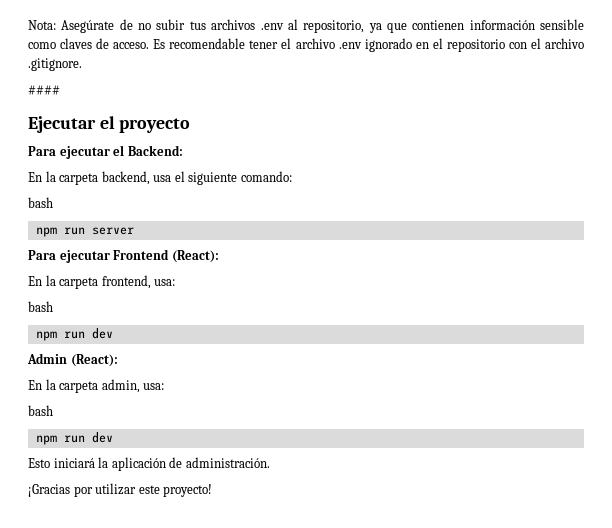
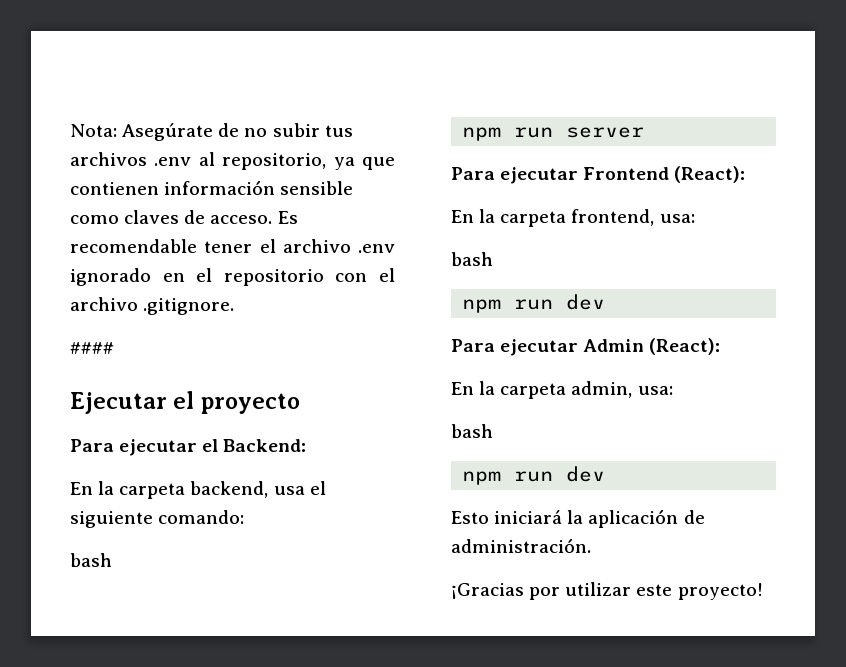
- Admin (React):
+ Para ejecutar Admin (React):

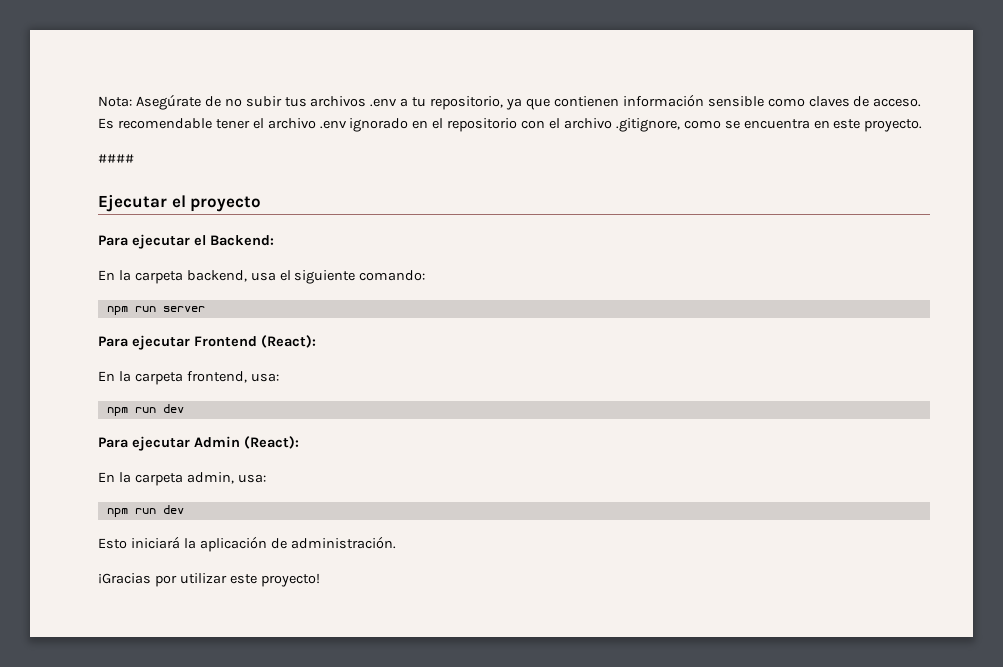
- Nota: Asegúrate de no subir tus archivos .env al repositorio, ya que contienen información sensible como claves de acceso.
+ Nota: Asegúrate de no subir tus archivos .env a tu repositorio, ya que contienen información sensible como claves de acceso.
- Es recomendable tener el archivo .env ignorado en el repositorio con el archivo .gitignore.
+ Es recomendable tener el archivo .env ignorado en el repositorio con el archivo .gitignore, como se encuentra en este proyecto.
  En la carpeta backend, usa el siguiente comando:
- bash
  En la carpeta frontend, usa:
- bash
  En la carpeta admin, usa:
- bash

